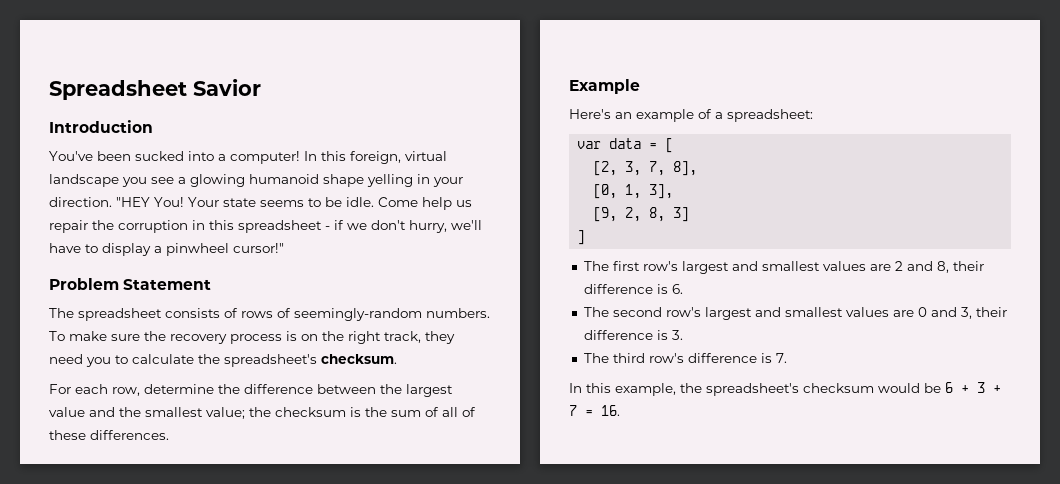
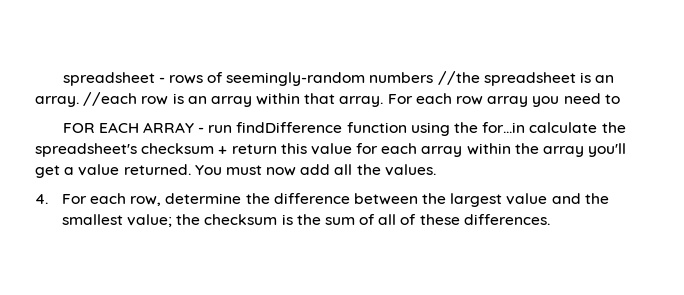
- Spreadsheet Savior
- Introduction
- You've been sucked into a computer! In this foreign, virtual landscape you see a glowing humanoid shape yelling in your direction. "HEY You! Your state seems to be idle. Come help us repair the corruption in this spreadsheet - if we don't hurry, we'll have to display a pinwheel cursor!"
- Problem Statement
- The spreadsheet consists of rows of seemingly-random numbers. To make sure the recovery process is on the right track, they need you to calculate the spreadsheet's checksum.
- For each row, determine the difference between the largest value and the smallest value; the checksum is the sum of all of these differences.
+ spreadsheet - rows of seemingly-random numbers //the spreadsheet is an array. //each row is an array within that array. For each row array you need to
+ FOR EACH ARRAY - run findDifference function using the for...in calculate the spreadsheet's checksum + return this value for each array within the array you'll get a value returned. You must now add all the values.
+ 4. For each row, determine the difference between the largest value and the smallest value; the checksum is the sum of all of these differences.
- Example
- Here's an example of a spreadsheet:
- var data = [
- [2, 3, 7, 8],
- [0, 1, 3],
- [9, 2, 8, 3]
- ]
- The first row's largest and smallest values are 2 and 8, their difference is 6.
- The second row's largest and smallest values are 0 and 3, their difference is 3.
- The third row's difference is 7.
- In this example, the spreadsheet's checksum would be 6 + 3 + 7 = 16.

